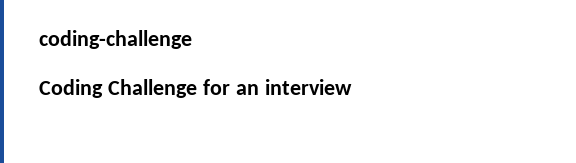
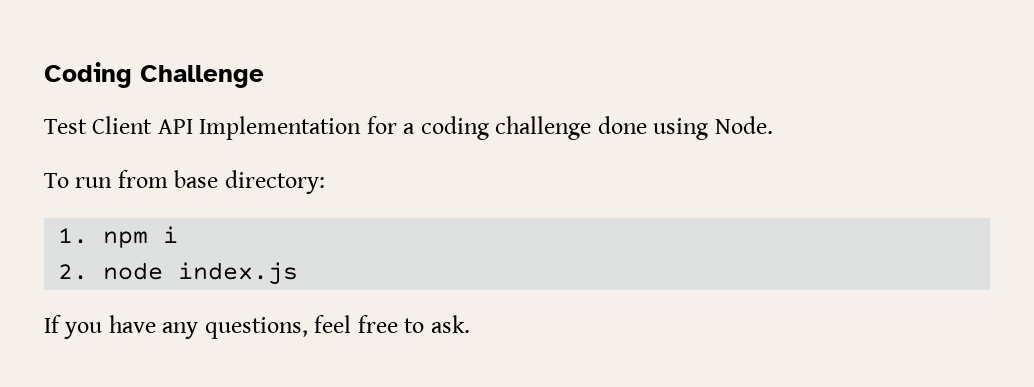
- coding-challenge
- Coding Challenge for an interview
+ Coding Challenge
+ Test Client API Implementation for a coding challenge done using Node.
+ To run from base directory:
+ 1. npm i
+ 2. node index.js
+ If you have any questions, feel free to ask.

